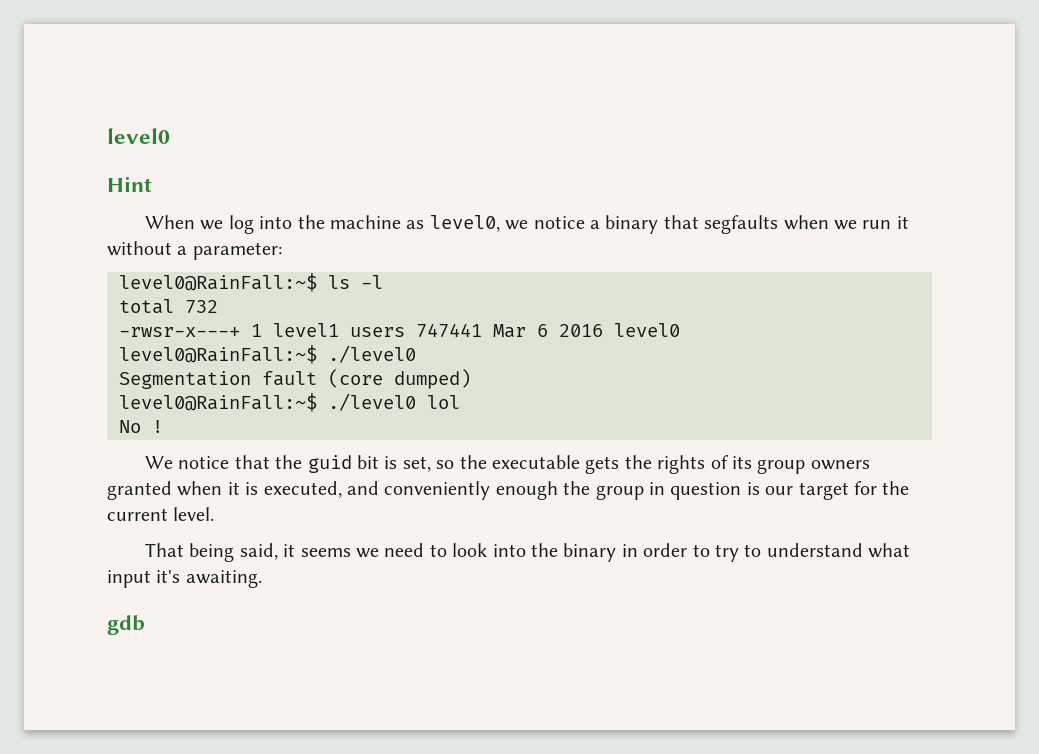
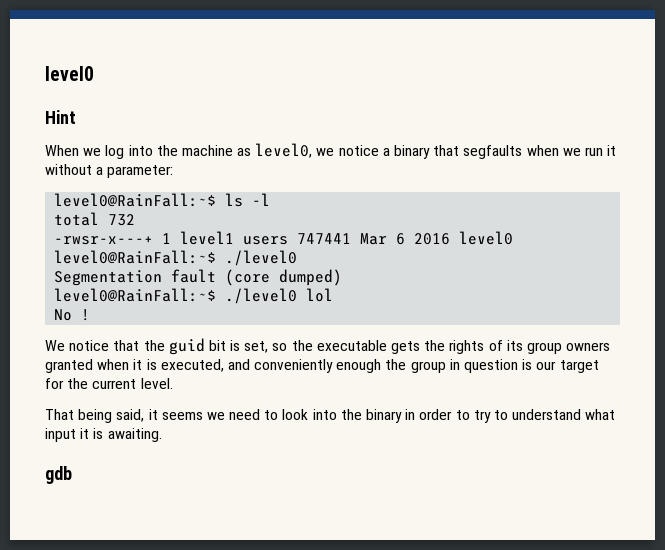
- That being said, it seems we need to look into the binary in order to try to understand what input it's awaiting.
+ That being said, it seems we need to look into the binary in order to try to understand what input it is awaiting.

